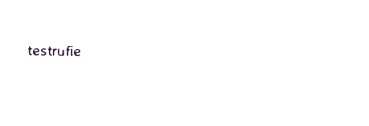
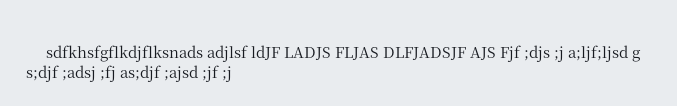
- testrufie
+ sdfkhsfgflkdjflksnads adjlsf ldJF LADJS FLJAS DLFJADSJF AJS Fjf ;djs ;j a;ljf;ljsd g s;djf ;adsj ;fj as;djf ;ajsd ;jf ;j

